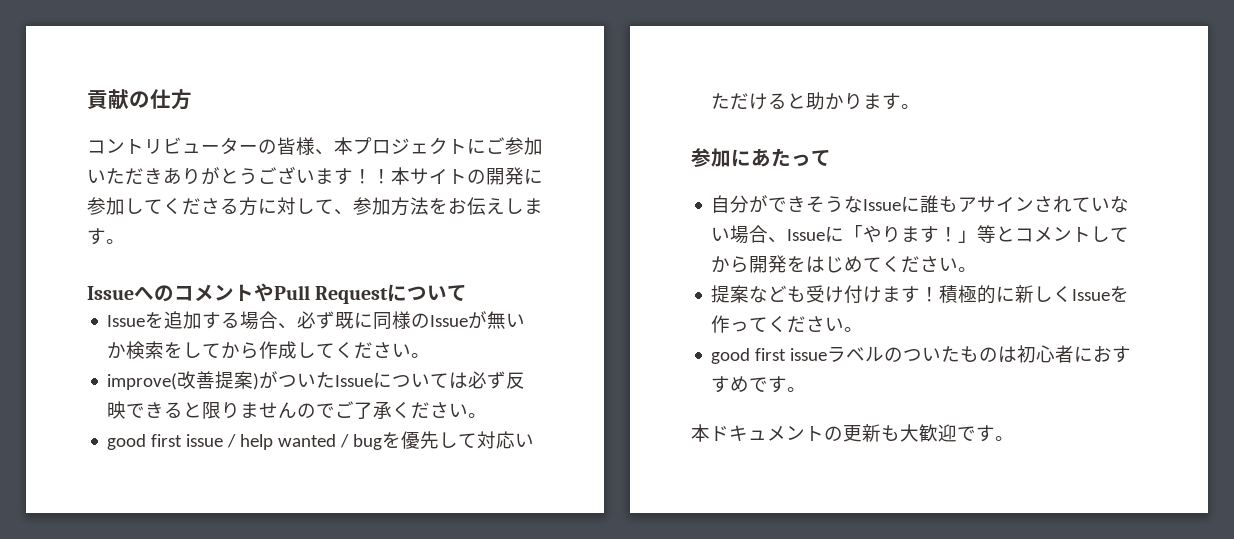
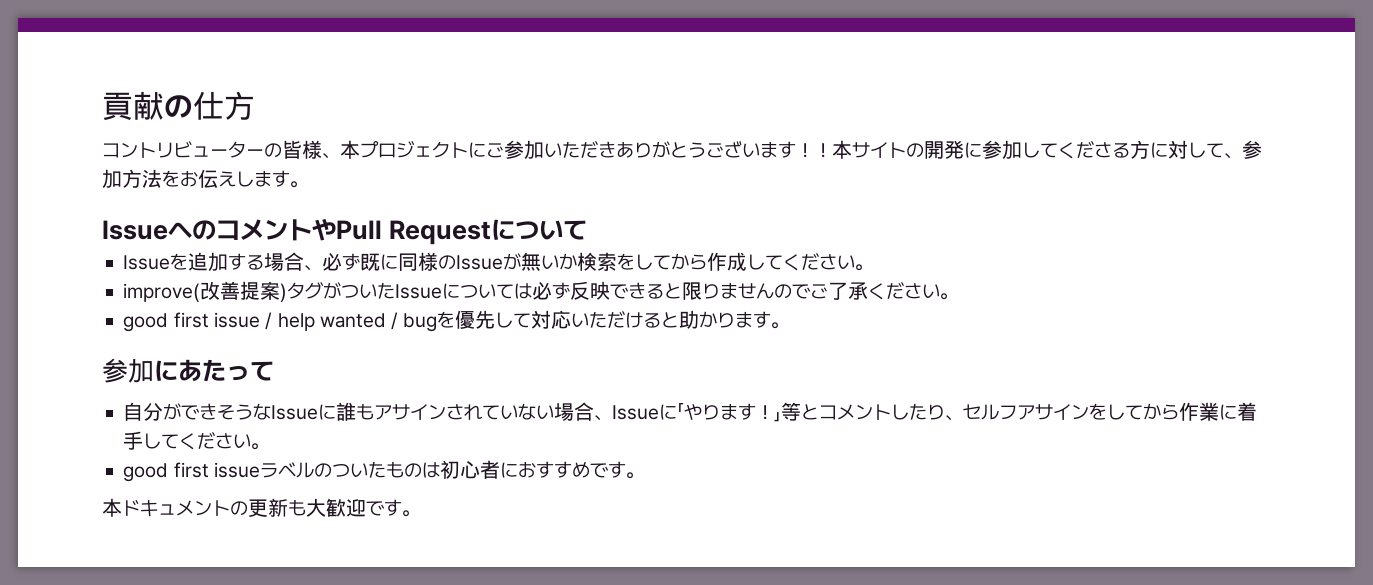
- improve(改善提案)がついたIssueについては必ず反映できると限りませんのでご了承ください。
+ improve(改善提案)タグがついたIssueについては必ず反映できると限りませんのでご了承ください。
- 自分ができそうなIssueに誰もアサインされていない場合、Issueに「やります！」等とコメントしてから開発をはじめてください。
- 提案なども受け付けます！積極的に新しくIssueを作ってください。
+ 自分ができそうなIssueに誰もアサインされていない場合、Issueに「やります！」等とコメントしたり、セルフアサインをしてから作業に着手してください。

